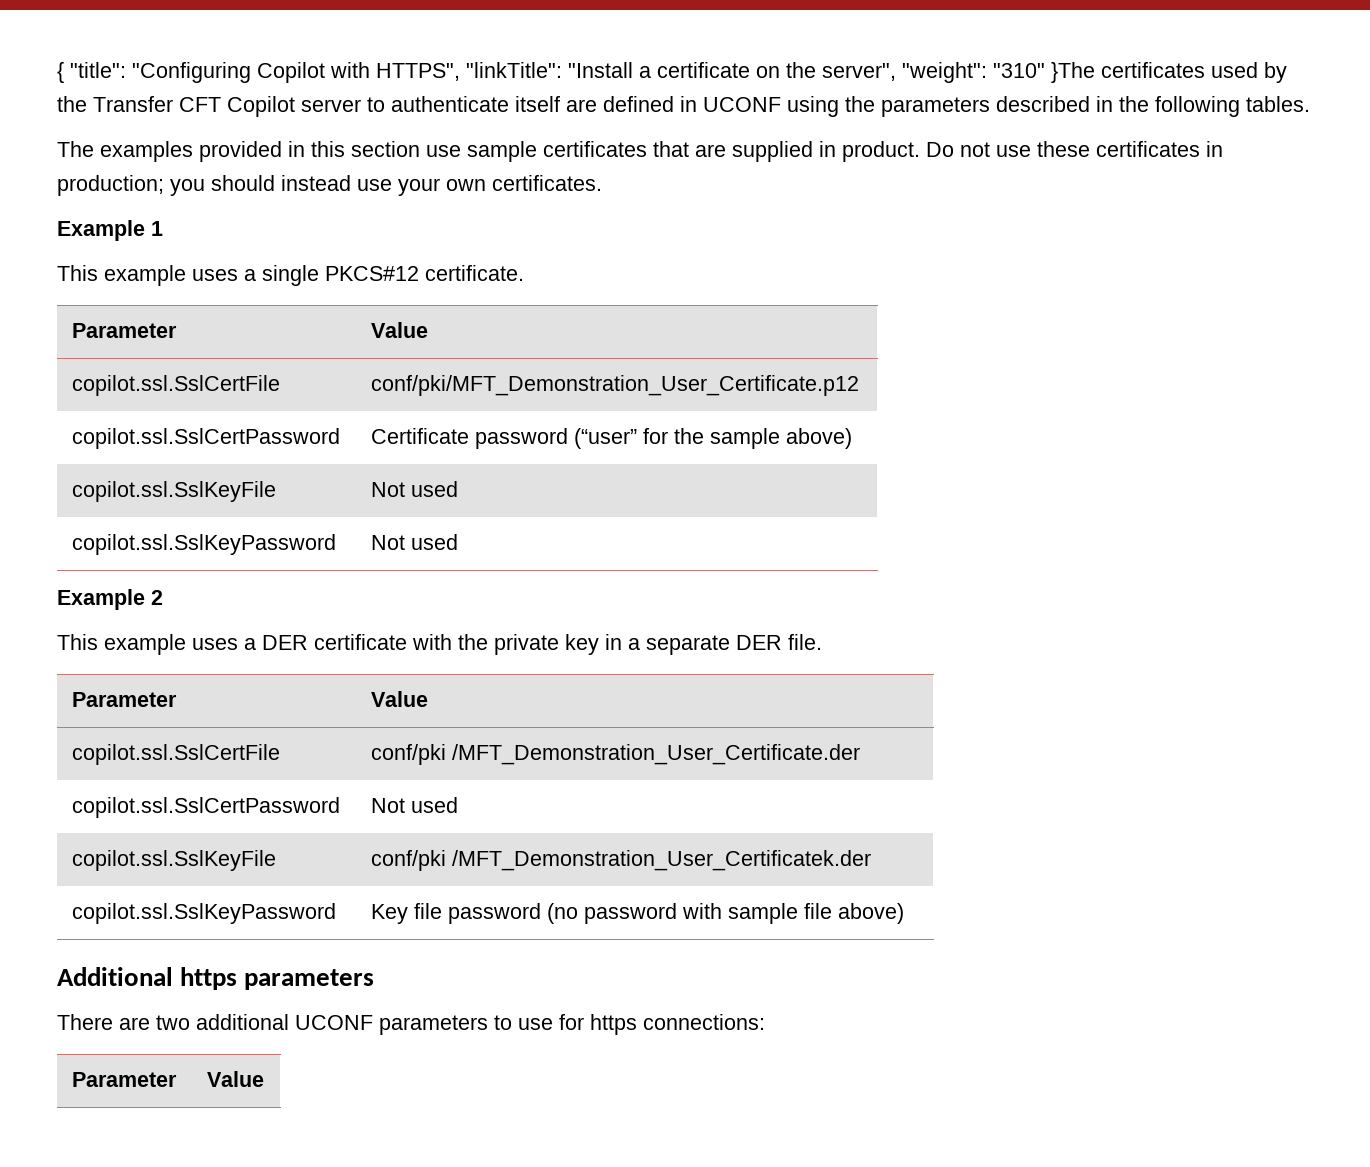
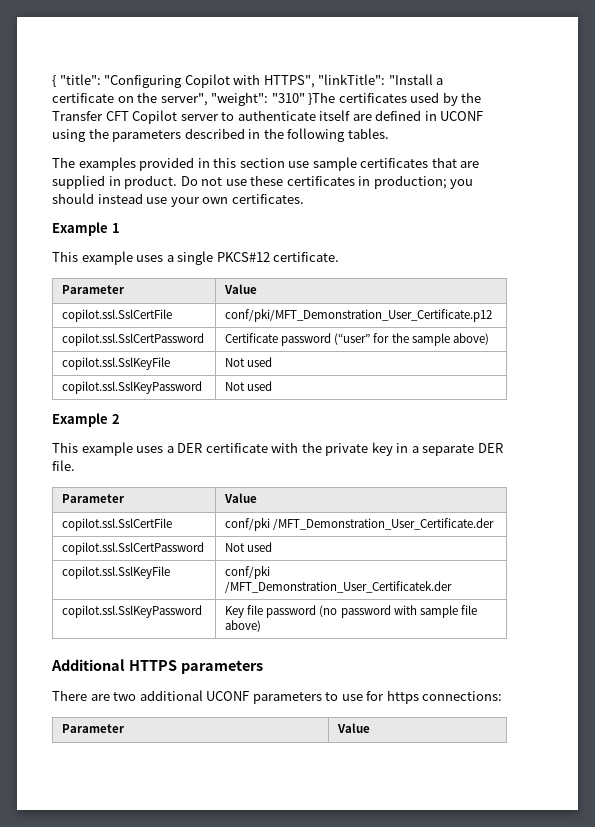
- Additional https parameters
+ Additional HTTPS parameters

